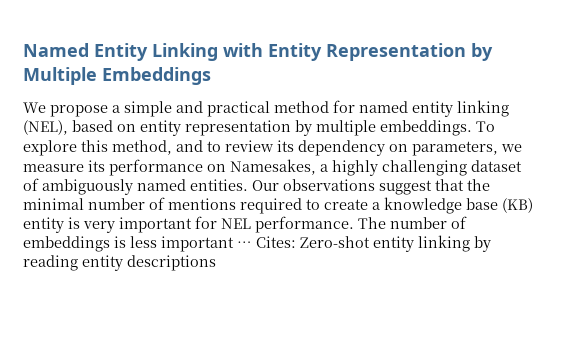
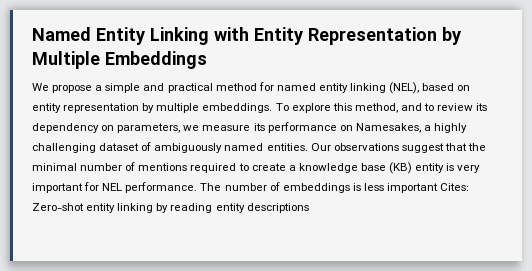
- The number of embeddings is less important … Cites: Zero-shot entity linking by reading entity descriptions
+ The number of embeddings is less important Cites: Zero-shot entity linking by reading entity descriptions

